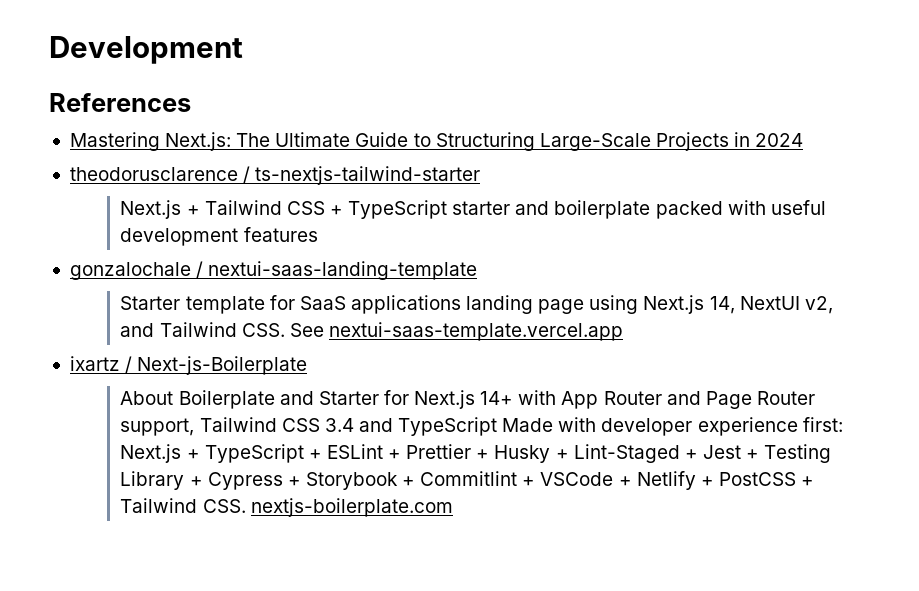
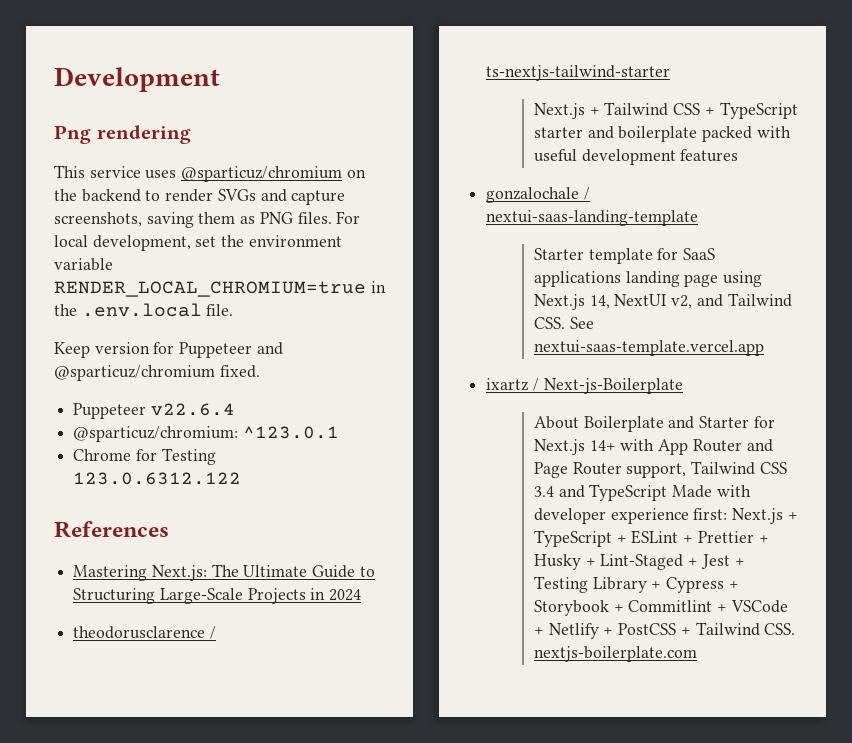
+ Png rendering
+ This service uses @sparticuz/chromium on the backend to render SVGs and capture screenshots, saving them as PNG files. For local development, set the environment variable RENDER_LOCAL_CHROMIUM=true in the .env.local file.
+ Keep version for Puppeteer and @sparticuz/chromium fixed.
+ Puppeteer v22.6.4
+ @sparticuz/chromium: ^123.0.1
+ Chrome for Testing 123.0.6312.122

